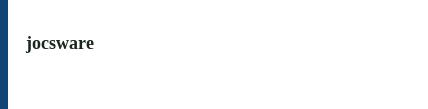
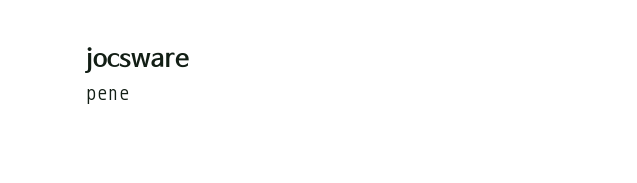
+ pene

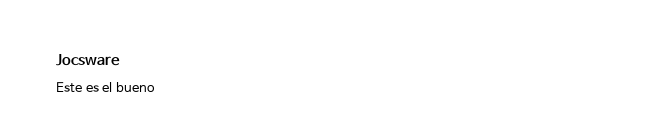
- jocsware
- pene
+ Jocsware
+ Este es el bueno

